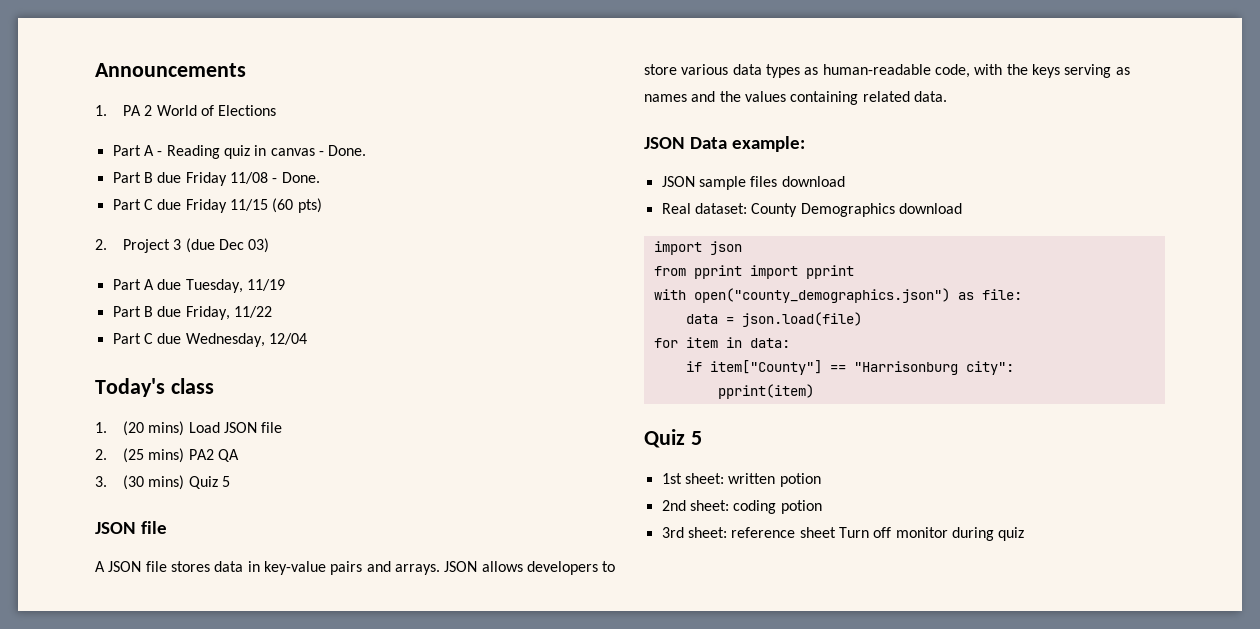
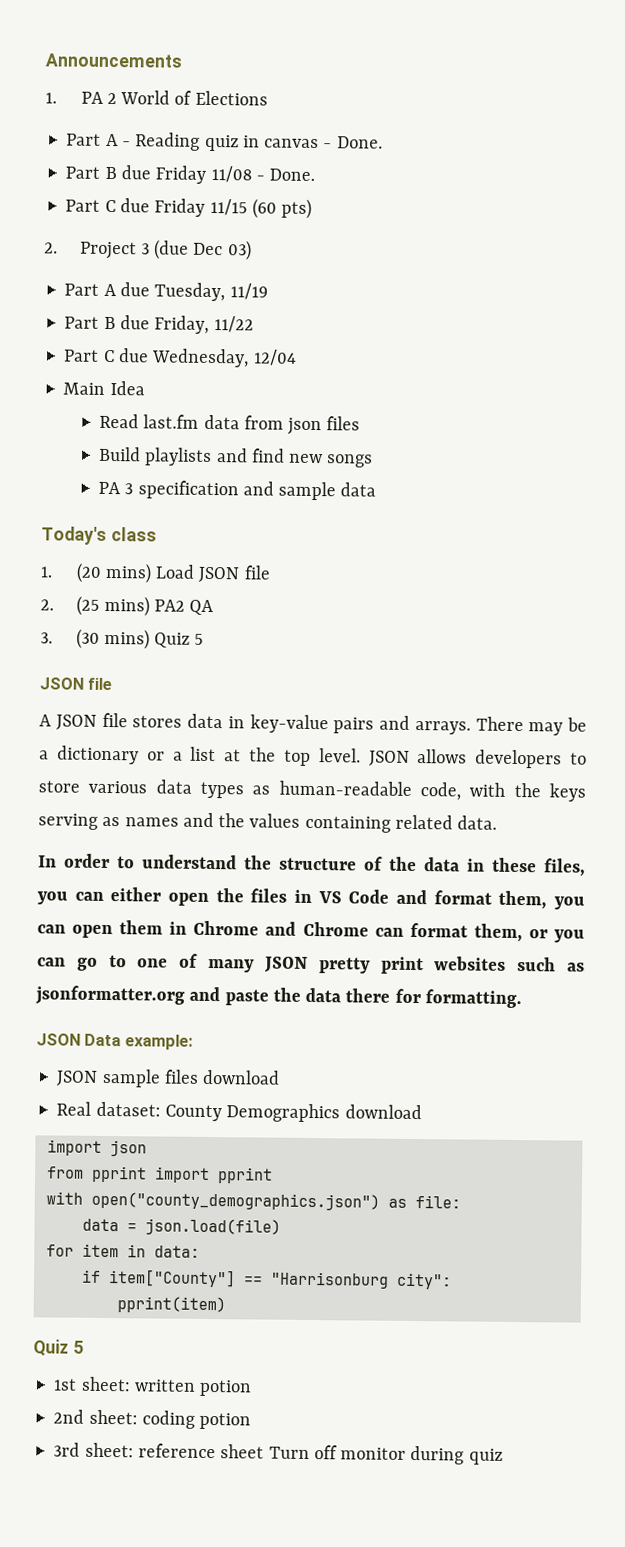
+ Main Idea
+ Read last.fm data from json files
+ Build playlists and find new songs
+ PA 3 specification and sample data
+ There may be a dictionary or a list at the top level.
+ In order to understand the structure of the data in these files, you can either open the files in VS Code and format them, you can open them in Chrome and Chrome can format them, or you can go to one of many JSON pretty print websites such as jsonformatter.org and paste the data there for formatting.

